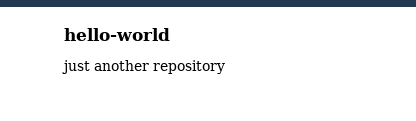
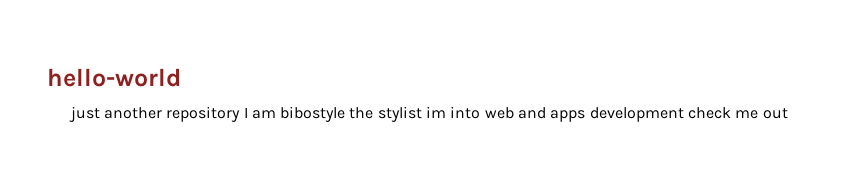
- just another repository
+ just another repository I am bibostyle the stylist im into web and apps development check me out

